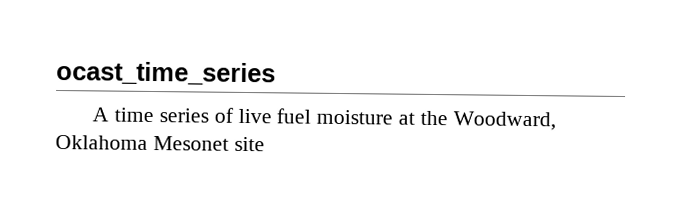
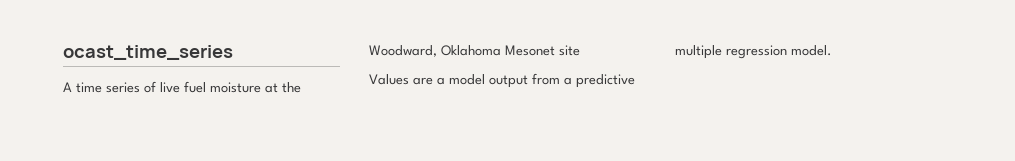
+ Values are a model output from a predictive multiple regression model.

